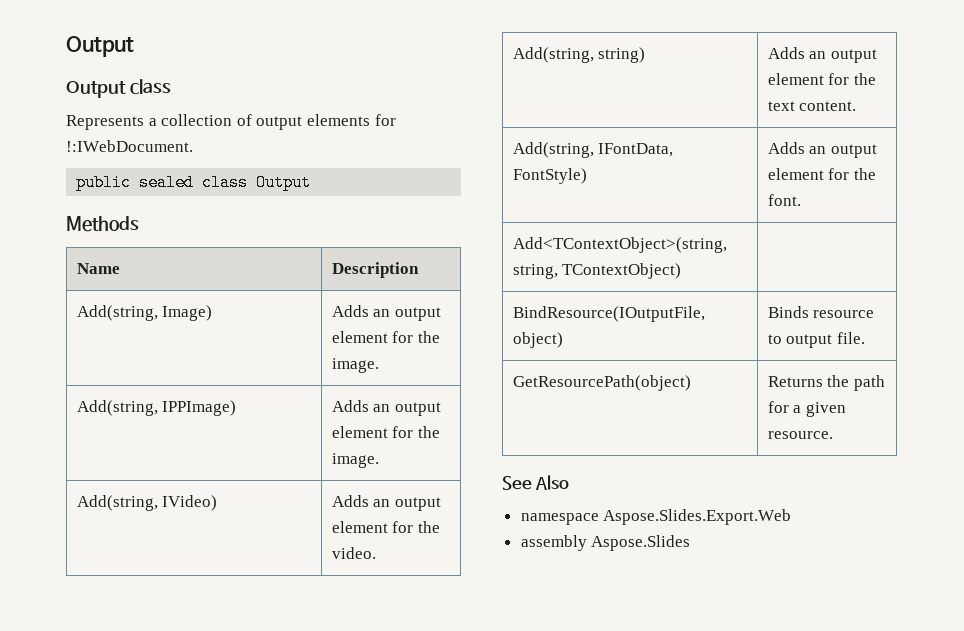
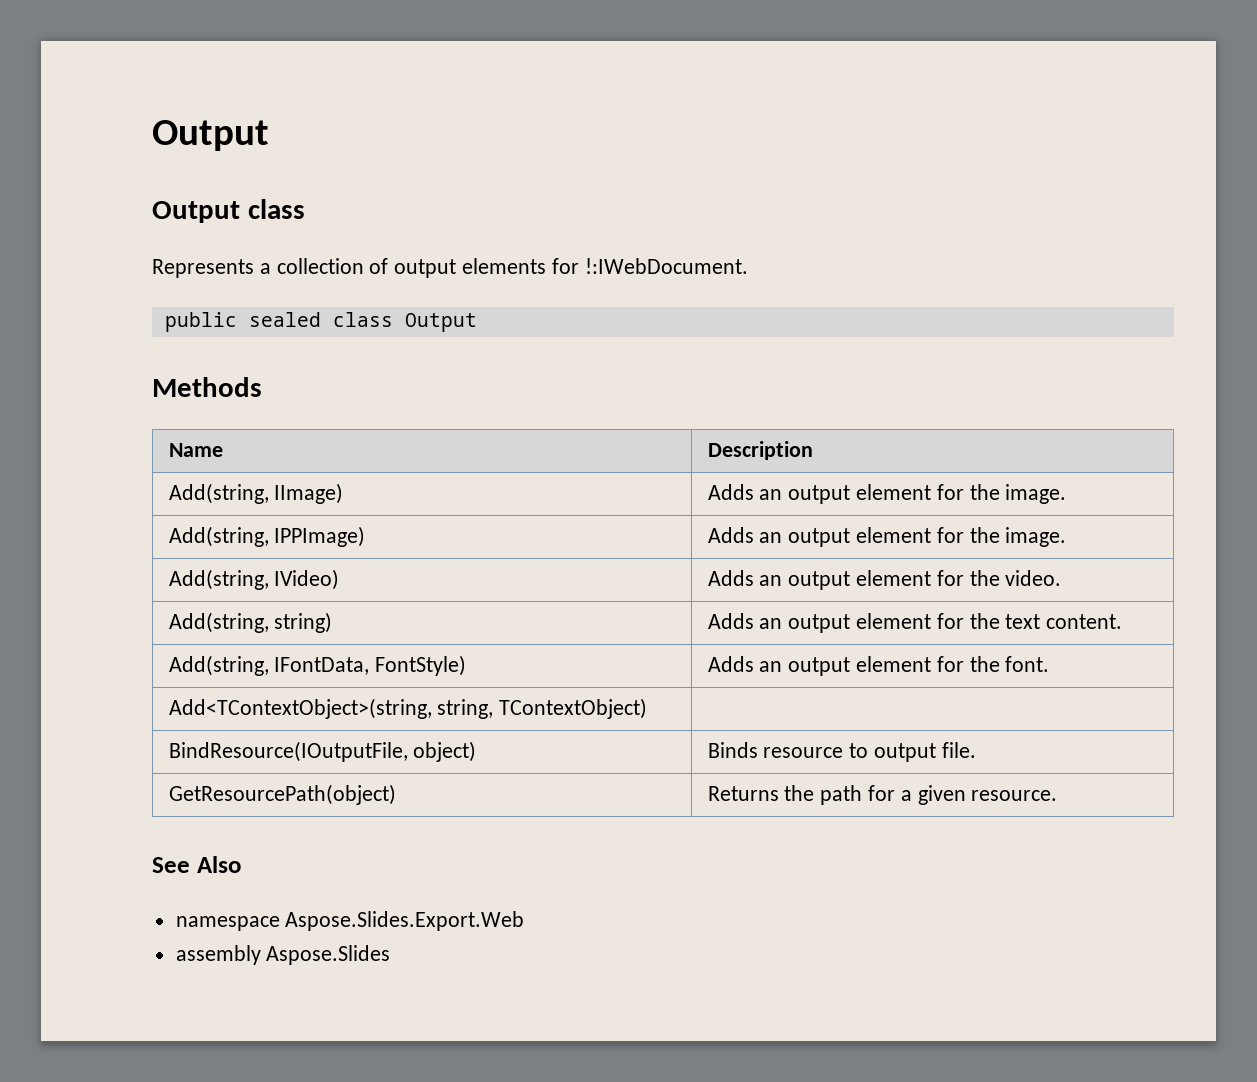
- Add(string, Image) | Adds an output element for the image.
+ Add(string, IImage) | Adds an output element for the image.

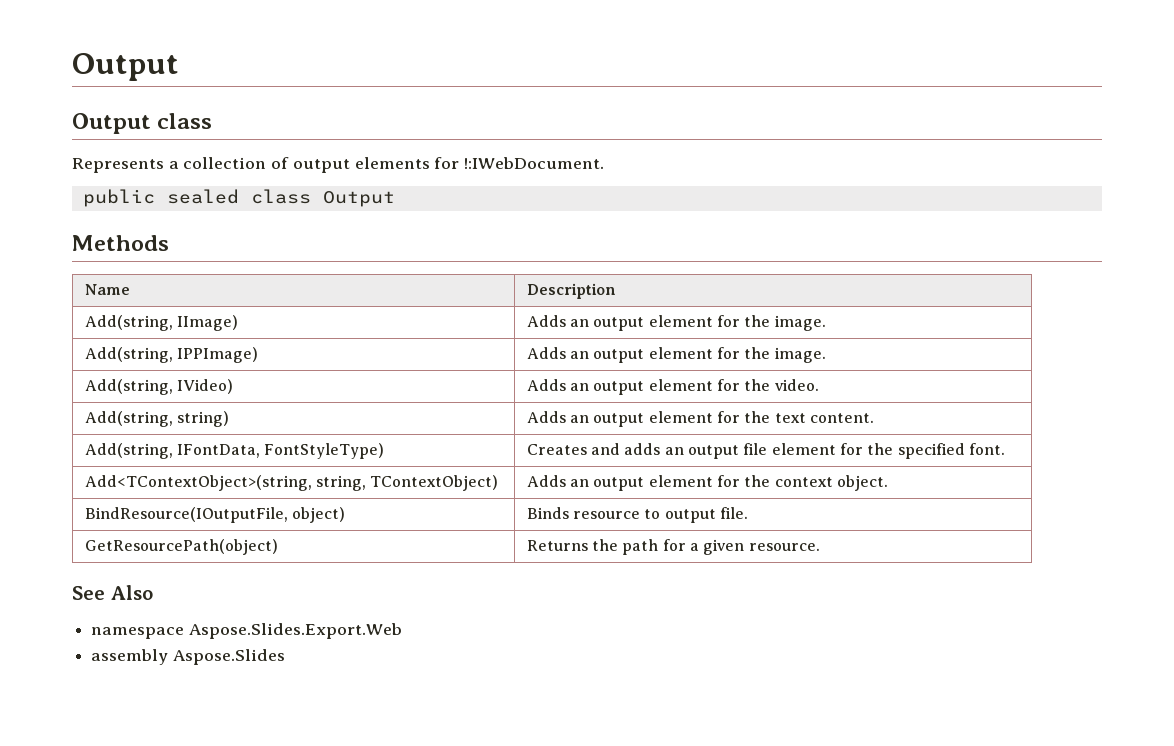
- Add(string, IFontData, FontStyle) | Adds an output element for the font.
- Add<TContextObject>(string, string, TContextObject) |
+ Add(string, IFontData, FontStyleType) | Creates and adds an output file element for the specified font.
+ Add<TContextObject>(string, string, TContextObject) | Adds an output element for the context object.

